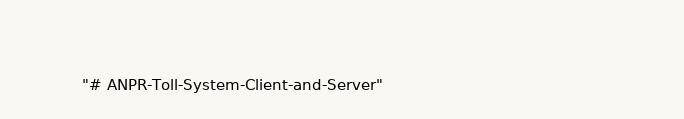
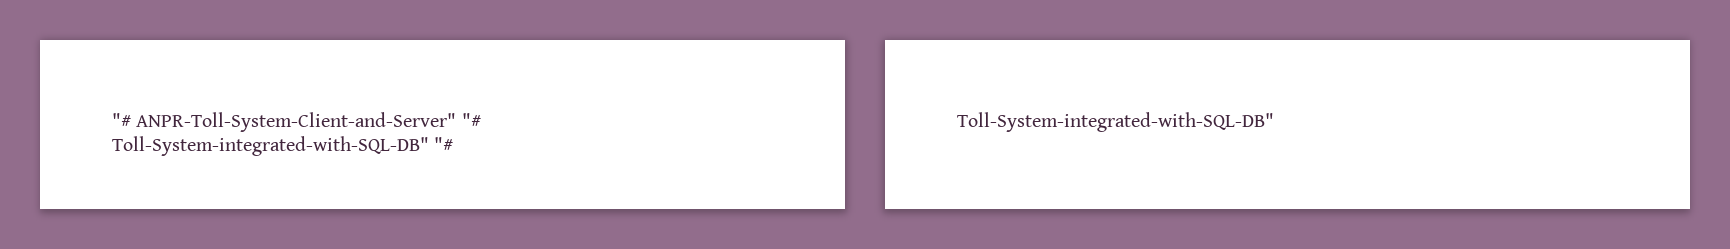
- "# ANPR-Toll-System-Client-and-Server"
+ "# ANPR-Toll-System-Client-and-Server" "# Toll-System-integrated-with-SQL-DB" "# Toll-System-integrated-with-SQL-DB"

